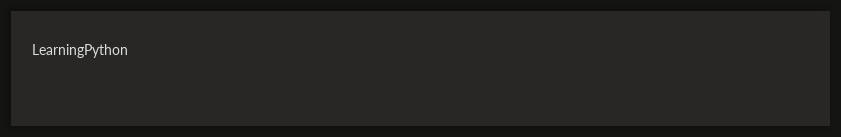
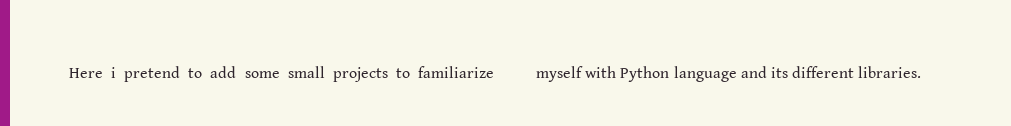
- LearningPython
+ Here i pretend to add some small projects to familiarize myself with Python language and its different libraries.

